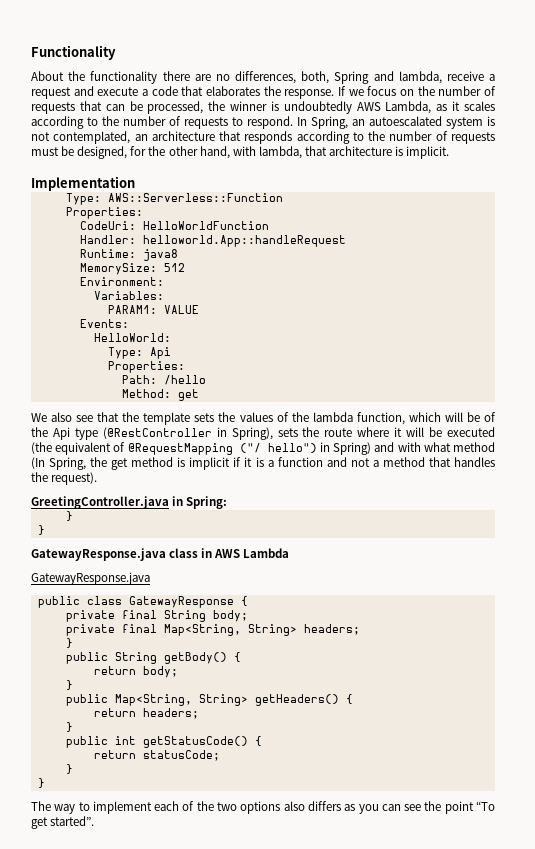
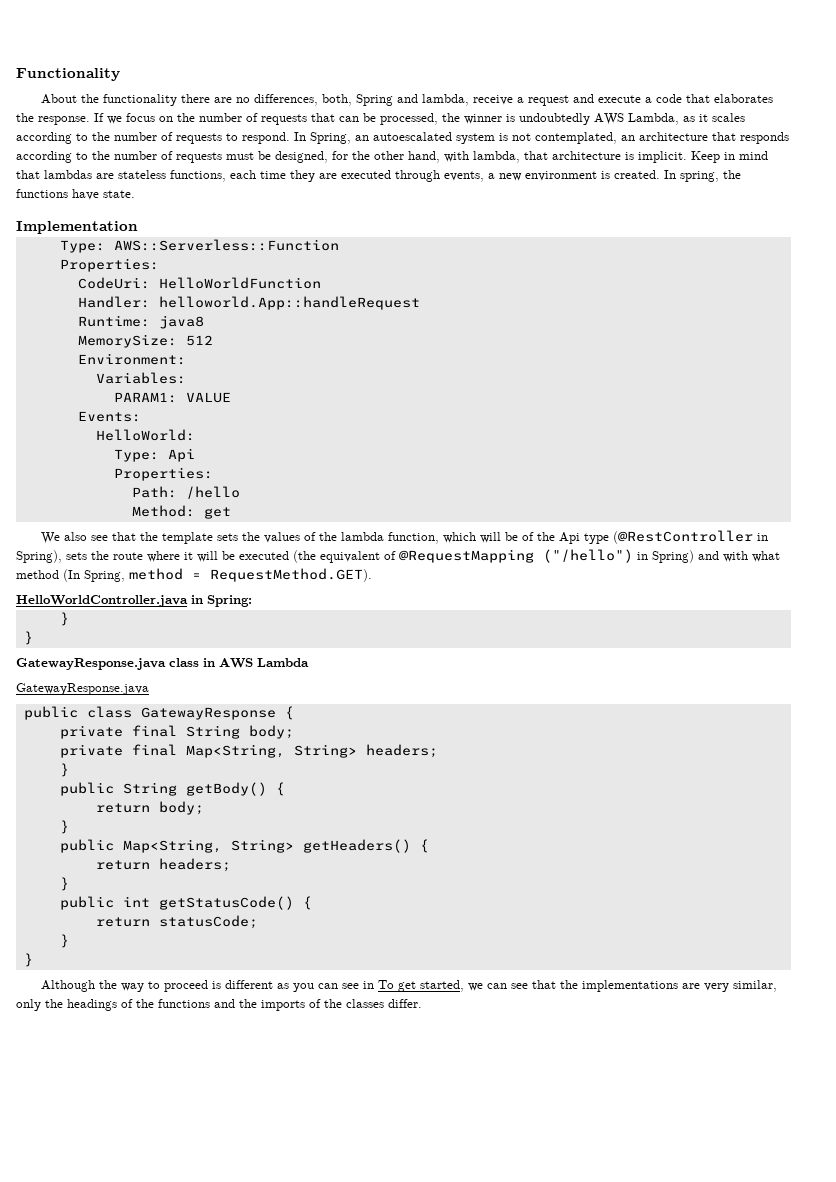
+ Keep in mind that lambdas are stateless functions, each time they are executed through events, a new environment is created. In spring, the functions have state.
- We also see that the template sets the values of the lambda function, which will be of the Api type (@RestController in Spring), sets the route where it will be executed (the equivalent of @RequestMapping ("/ hello") in Spring) and with what method (In Spring, the get method is implicit if it is a function and not a method that handles the request).
- GreetingController.java in Spring:
+ We also see that the template sets the values of the lambda function, which will be of the Api type (@RestController in Spring), sets the route where it will be executed (the equivalent of @RequestMapping ("/hello") in Spring) and with what method (In Spring, method = RequestMethod.GET).
+ HelloWorldController.java in Spring:
- The way to implement each of the two options also differs as you can see the point “To get started”.
+ Although the way to proceed is different as you can see in To get started, we can see that the implementations are very similar, only the headings of the functions and the imports of the classes differ.

